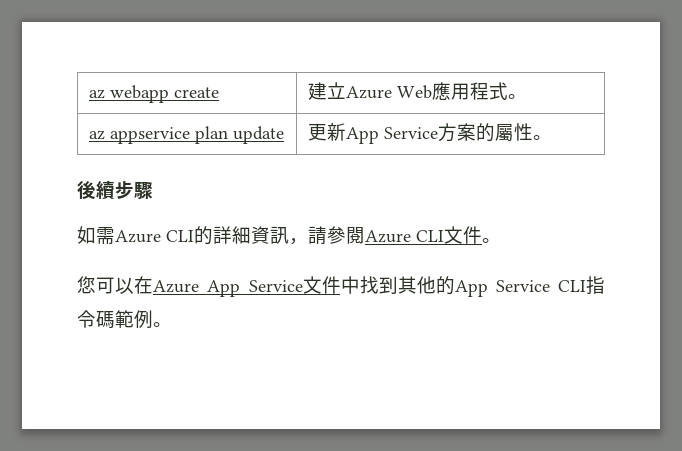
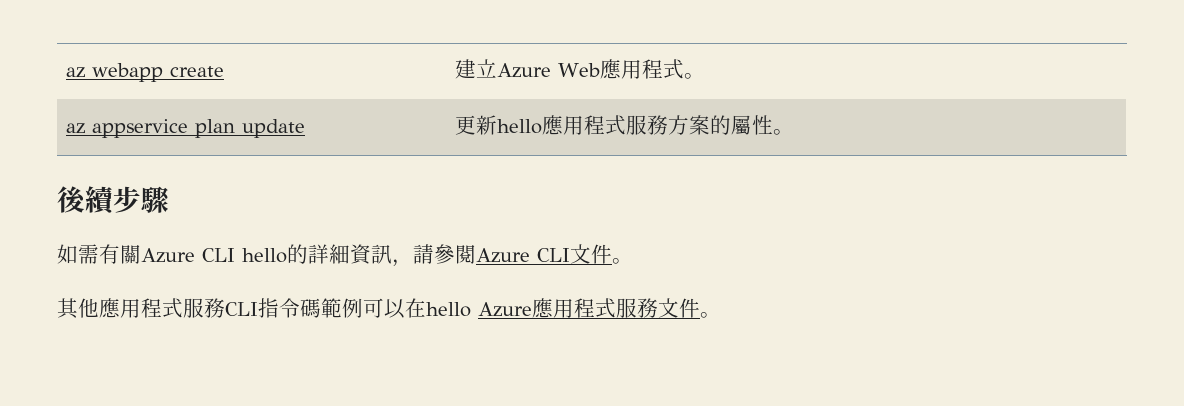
- az appservice plan update | 更新App Service方案的屬性。
+ az appservice plan update | 更新hello應用程式服務方案的屬性。
- 如需Azure CLI的詳細資訊，請參閱Azure CLI文件。
+ 如需有關Azure CLI hello的詳細資訊，請參閱Azure CLI文件。
- 您可以在Azure App Service文件中找到其他的App Service CLI指令碼範例。
+ 其他應用程式服務CLI指令碼範例可以在hello Azure應用程式服務文件。

